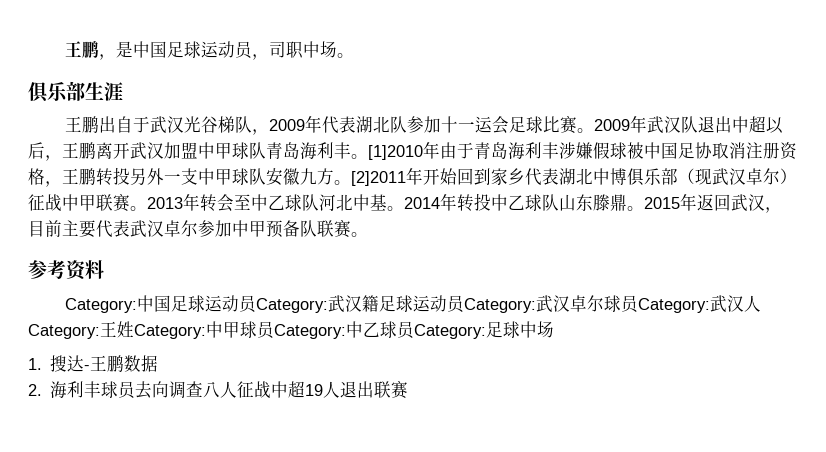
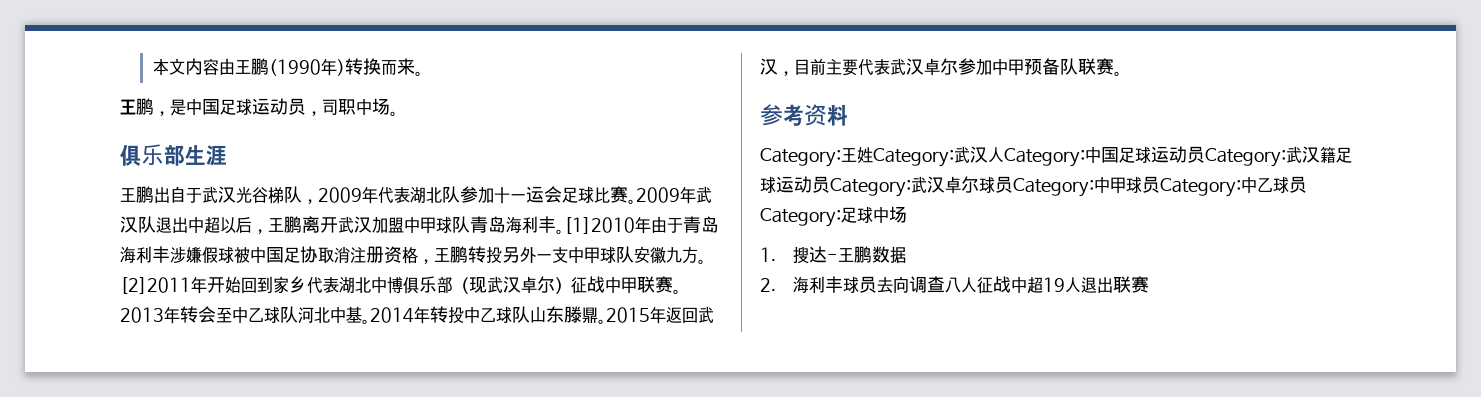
+ 本文内容由王鹏(1990年)转换而来。
- Category:中国足球运动员Category:武汉籍足球运动员Category:武汉卓尔球员Category:武汉人Category:王姓Category:中甲球员Category:中乙球员Category:足球中场
+ Category:王姓Category:武汉人Category:中国足球运动员Category:武汉籍足球运动员Category:武汉卓尔球员Category:中甲球员Category:中乙球员Category:足球中场

